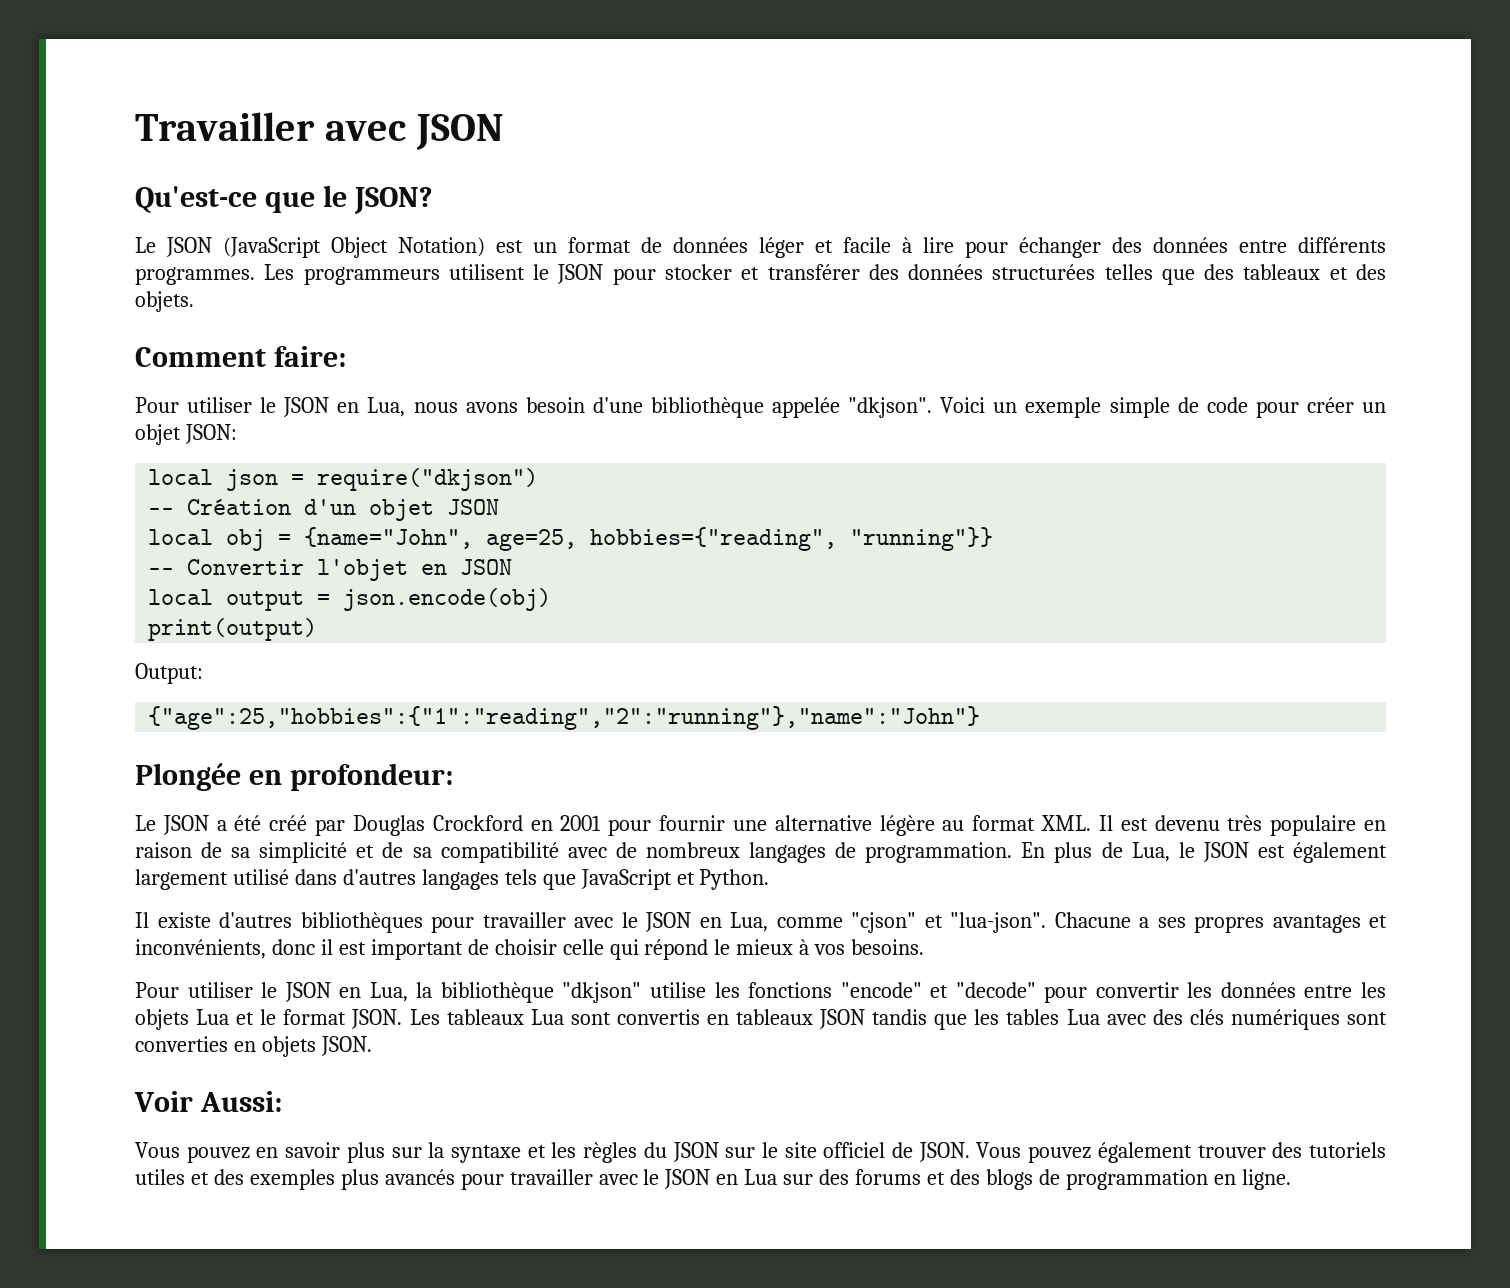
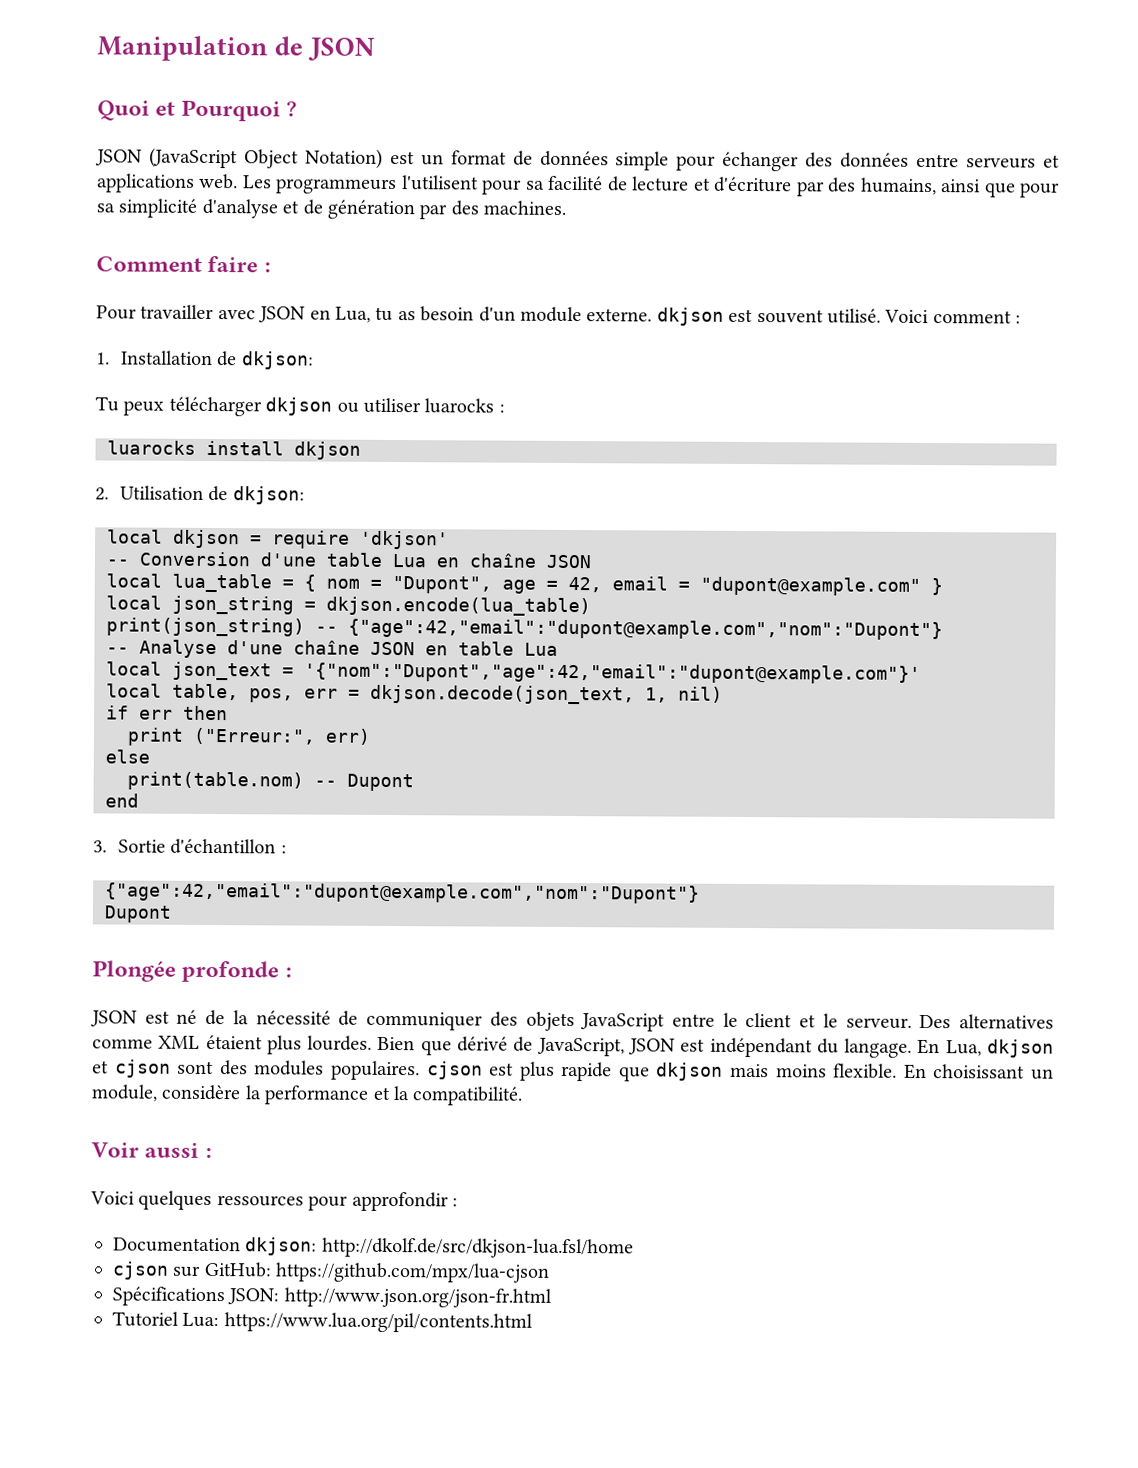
- Travailler avec JSON
- Qu'est-ce que le JSON?
- Le JSON (JavaScript Object Notation) est un format de données léger et facile à lire pour échanger des données entre différents programmes. Les programmeurs utilisent le JSON pour stocker et transférer des données structurées telles que des tableaux et des objets.
+ Manipulation de JSON
+ Quoi et Pourquoi ?
+ JSON (JavaScript Object Notation) est un format de données simple pour échanger des données entre serveurs et applications web. Les programmeurs l'utilisent pour sa facilité de lecture et d'écriture par des humains, ainsi que pour sa simplicité d'analyse et de génération par des machines.
- Comment faire:
- Pour utiliser le JSON en Lua, nous avons besoin d'une bibliothèque appelée "dkjson". Voici un exemple simple de code pour créer un objet JSON:
- local json = require("dkjson")
- -- Création d'un objet JSON
- local obj = {name="John", age=25, hobbies={"reading", "running"}}
- -- Convertir l'objet en JSON
- local output = json.encode(obj)
- print(output)
- Output:
- {"age":25,"hobbies":{"1":"reading","2":"running"},"name":"John"}
- Plongée en profondeur:
- Le JSON a été créé par Douglas Crockford en 2001 pour fournir une alternative légère au format XML. Il est devenu très populaire en raison de sa simplicité et de sa compatibilité avec de nombreux langages de programmation. En plus de Lua, le JSON est également largement utilisé dans d'autres langages tels que JavaScript et Python.
- Il existe d'autres bibliothèques pour travailler avec le JSON en Lua, comme "cjson" et "lua-json". Chacune a ses propres avantages et inconvénients, donc il est important de choisir celle qui répond le mieux à vos besoins.
- Pour utiliser le JSON en Lua, la bibliothèque "dkjson" utilise les fonctions "encode" et "decode" pour convertir les données entre les objets Lua et le format JSON. Les tableaux Lua sont convertis en tableaux JSON tandis que les tables Lua avec des clés numériques sont converties en objets JSON.
- Voir Aussi:
- Vous pouvez en savoir plus sur la syntaxe et les règles du JSON sur le site officiel de JSON. Vous pouvez également trouver des tutoriels utiles et des exemples plus avancés pour travailler avec le JSON en Lua sur des forums et des blogs de programmation en ligne.
+ Comment faire :
+ Pour travailler avec JSON en Lua, tu as besoin d'un module externe. dkjson est souvent utilisé. Voici comment :
+ 1. Installation de dkjson:
+ Tu peux télécharger dkjson ou utiliser luarocks :
+ luarocks install dkjson
+ 2. Utilisation de dkjson:
+ local dkjson = require 'dkjson'
+ -- Conversion d'une table Lua en chaîne JSON
+ local lua_table = { nom = "Dupont", age = 42, email = "dupont@example.com" }
+ local json_string = dkjson.encode(lua_table)
+ print(json_string) -- {"age":42,"email":"dupont@example.com","nom":"Dupont"}
+ -- Analyse d'une chaîne JSON en table Lua
+ local json_text = '{"nom":"Dupont","age":42,"email":"dupont@example.com"}'
+ local table, pos, err = dkjson.decode(json_text, 1, nil)
+ if err then
+ print ("Erreur:", err)
+ else
+ print(table.nom) -- Dupont
+ end
+ 3. Sortie d'échantillon :
+ {"age":42,"email":"dupont@example.com","nom":"Dupont"}
+ Dupont
+ Plongée profonde :
+ JSON est né de la nécessité de communiquer des objets JavaScript entre le client et le serveur. Des alternatives comme XML étaient plus lourdes. Bien que dérivé de JavaScript, JSON est indépendant du langage. En Lua, dkjson et cjson sont des modules populaires. cjson est plus rapide que dkjson mais moins flexible. En choisissant un module, considère la performance et la compatibilité.
+ Voir aussi :
+ Voici quelques ressources pour approfondir :
+ Documentation dkjson: http://dkolf.de/src/dkjson-lua.fsl/home
+ cjson sur GitHub: https://github.com/mpx/lua-cjson
+ Spécifications JSON: http://www.json.org/json-fr.html
+ Tutoriel Lua: https://www.lua.org/pil/contents.html

